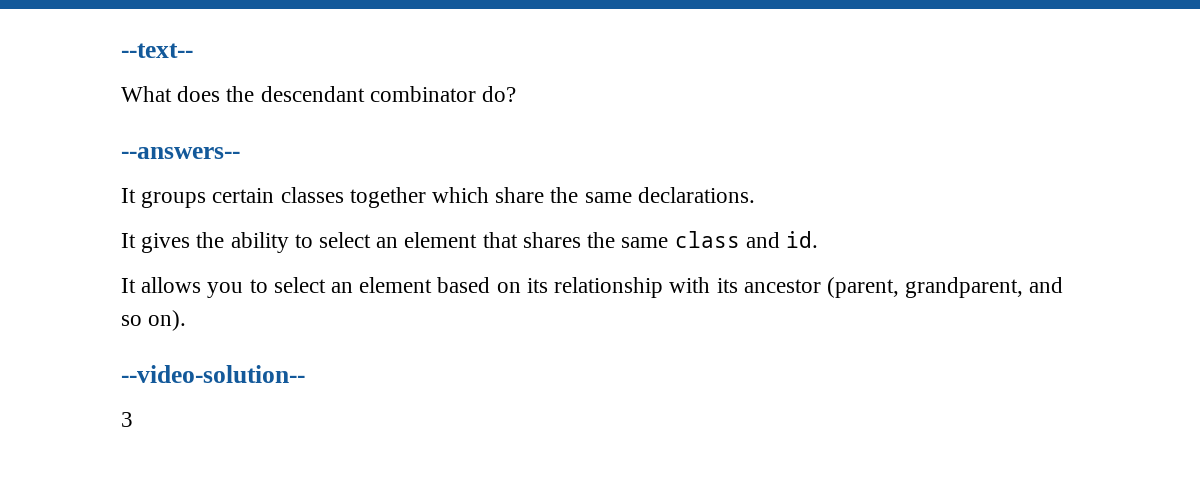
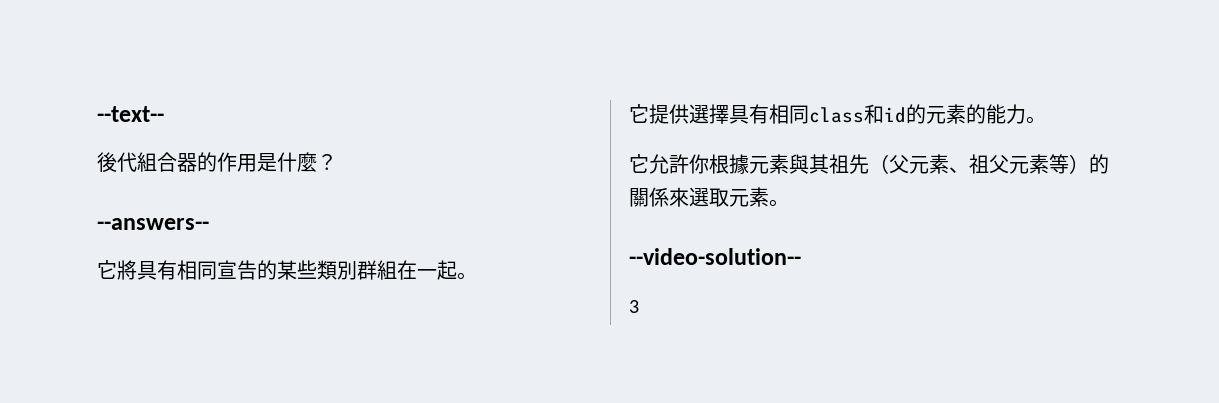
- What does the descendant combinator do?
+ 後代組合器的作用是什麼？
  --answers--
- It groups certain classes together which share the same declarations.
- It gives the ability to select an element that shares the same class and id.
- It allows you to select an element based on its relationship with its ancestor (parent, grandparent, and so on).
+ 它將具有相同宣告的某些類別群組在一起。
+ 它提供選擇具有相同class和id的元素的能力。
+ 它允許你根據元素與其祖先（父元素、祖父元素等）的關係來選取元素。

